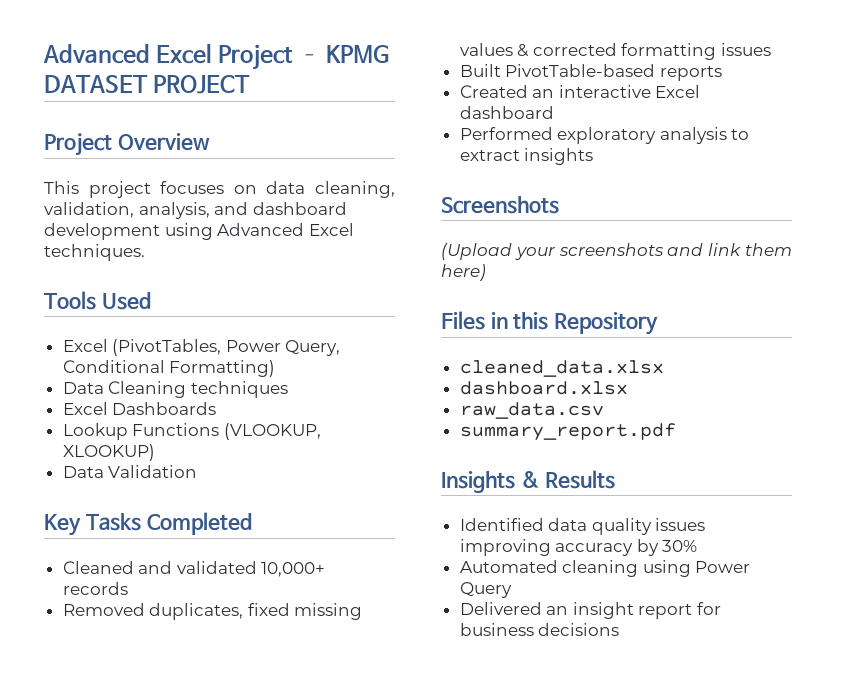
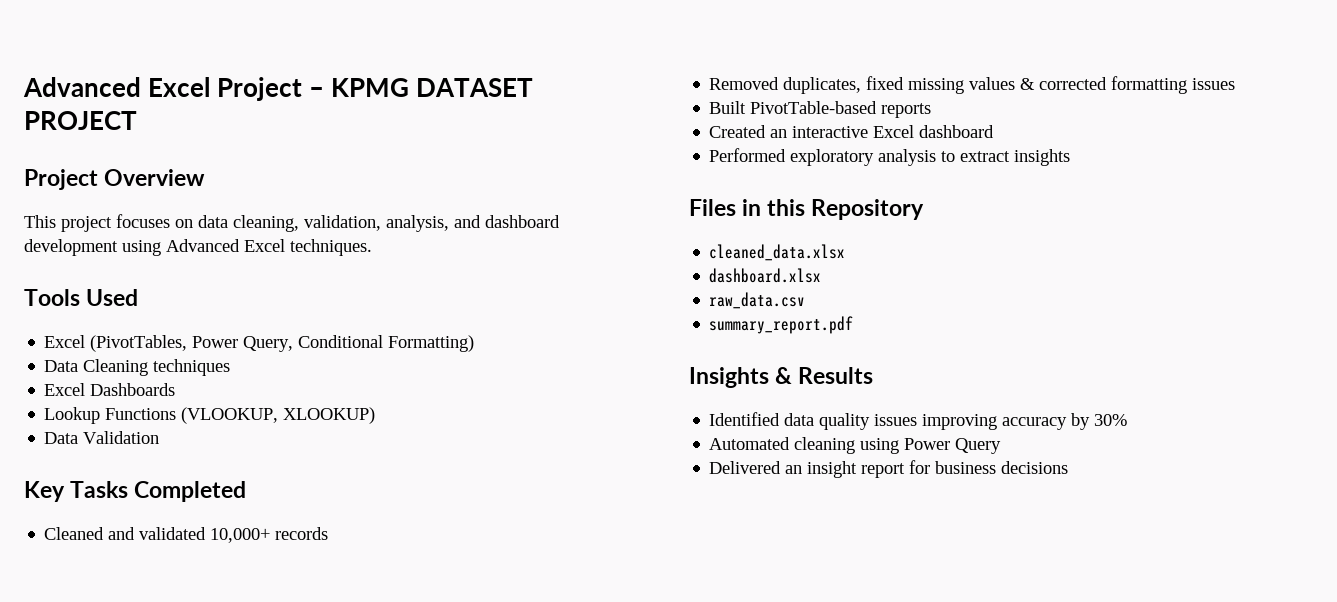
- Screenshots
- (Upload your screenshots and link them here)

